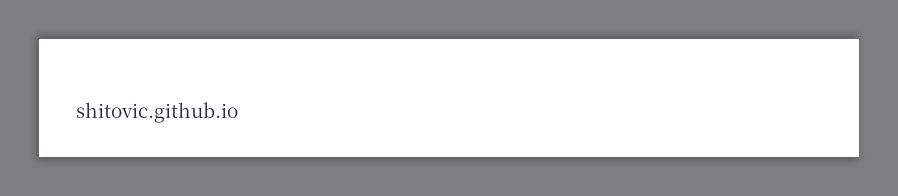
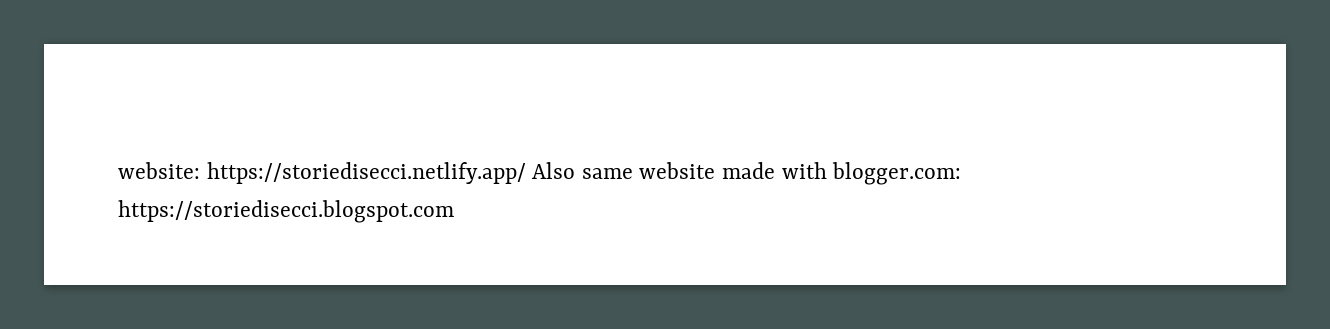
- shitovic.github.io
+ website: https://storiedisecci.netlify.app/ Also same website made with blogger.com: https://storiedisecci.blogspot.com

